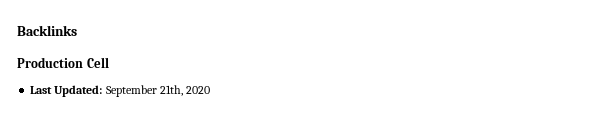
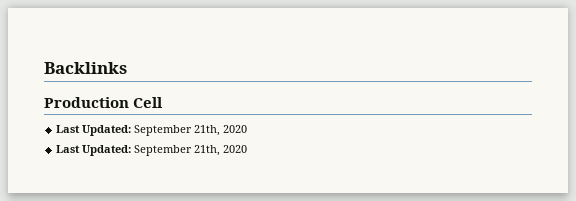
  Production Cell
+ Last Updated: September 21th, 2020

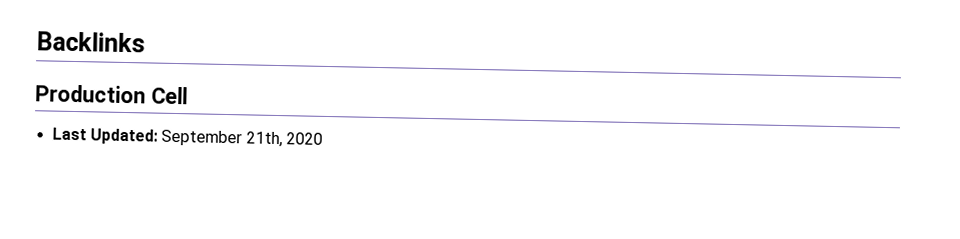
  Production Cell
- Last Updated: September 21th, 2020

